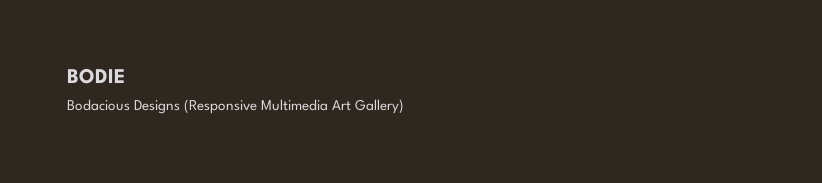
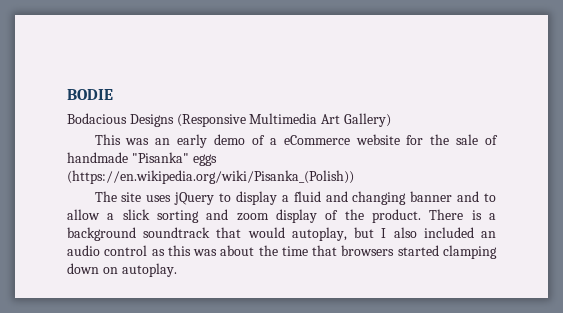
+ This was an early demo of a eCommerce website for the sale of handmade "Pisanka" eggs (https://en.wikipedia.org/wiki/Pisanka_(Polish))
+ The site uses jQuery to display a fluid and changing banner and to allow a slick sorting and zoom display of the product. There is a background soundtrack that would autoplay, but I also included an audio control as this was about the time that browsers started clamping down on autoplay.

